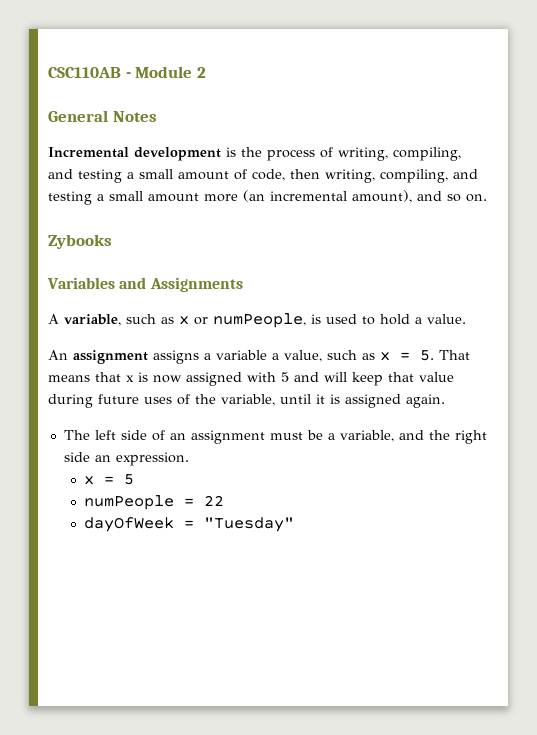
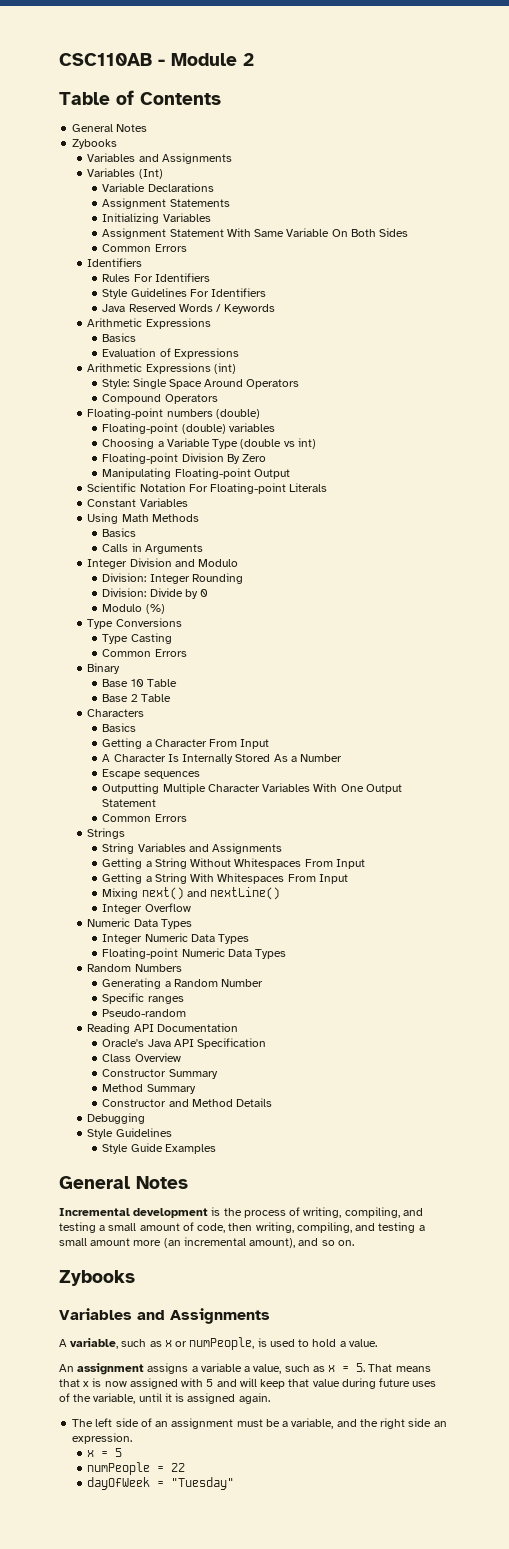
+ Table of Contents
+ General Notes
+ Zybooks
+ Variables and Assignments
+ Variables (Int)
+ Variable Declarations
+ Assignment Statements
+ Initializing Variables
+ Assignment Statement With Same Variable On Both Sides
+ Common Errors
+ Identifiers
+ Rules For Identifiers
+ Style Guidelines For Identifiers
+ Java Reserved Words / Keywords
+ Arithmetic Expressions
+ Basics
+ Evaluation of Expressions
+ Arithmetic Expressions (int)
+ Style: Single Space Around Operators
+ Compound Operators
+ Floating-point numbers (double)
+ Floating-point (double) variables
+ Choosing a Variable Type (double vs int)
+ Floating-point Division By Zero
+ Manipulating Floating-point Output
+ Scientific Notation For Floating-point Literals
+ Constant Variables
+ Using Math Methods
+ Basics
+ Calls in Arguments
+ Integer Division and Modulo
+ Division: Integer Rounding
+ Division: Divide by 0
+ Modulo (%)
+ Type Conversions
+ Type Casting
+ Common Errors
+ Binary
+ Base 10 Table
+ Base 2 Table
+ Characters
+ Basics
+ Getting a Character From Input
+ A Character Is Internally Stored As a Number
+ Escape sequences
+ Outputting Multiple Character Variables With One Output Statement
+ Common Errors
+ Strings
+ String Variables and Assignments
+ Getting a String Without Whitespaces From Input
+ Getting a String With Whitespaces From Input
+ Mixing next() and nextLine()
+ Integer Overflow
+ Numeric Data Types
+ Integer Numeric Data Types
+ Floating-point Numeric Data Types
+ Random Numbers
+ Generating a Random Number
+ Specific ranges
+ Pseudo-random
+ Reading API Documentation
+ Oracle's Java API Specification
+ Class Overview
+ Constructor Summary
+ Method Summary
+ Constructor and Method Details
+ Debugging
+ Style Guidelines
+ Style Guide Examples

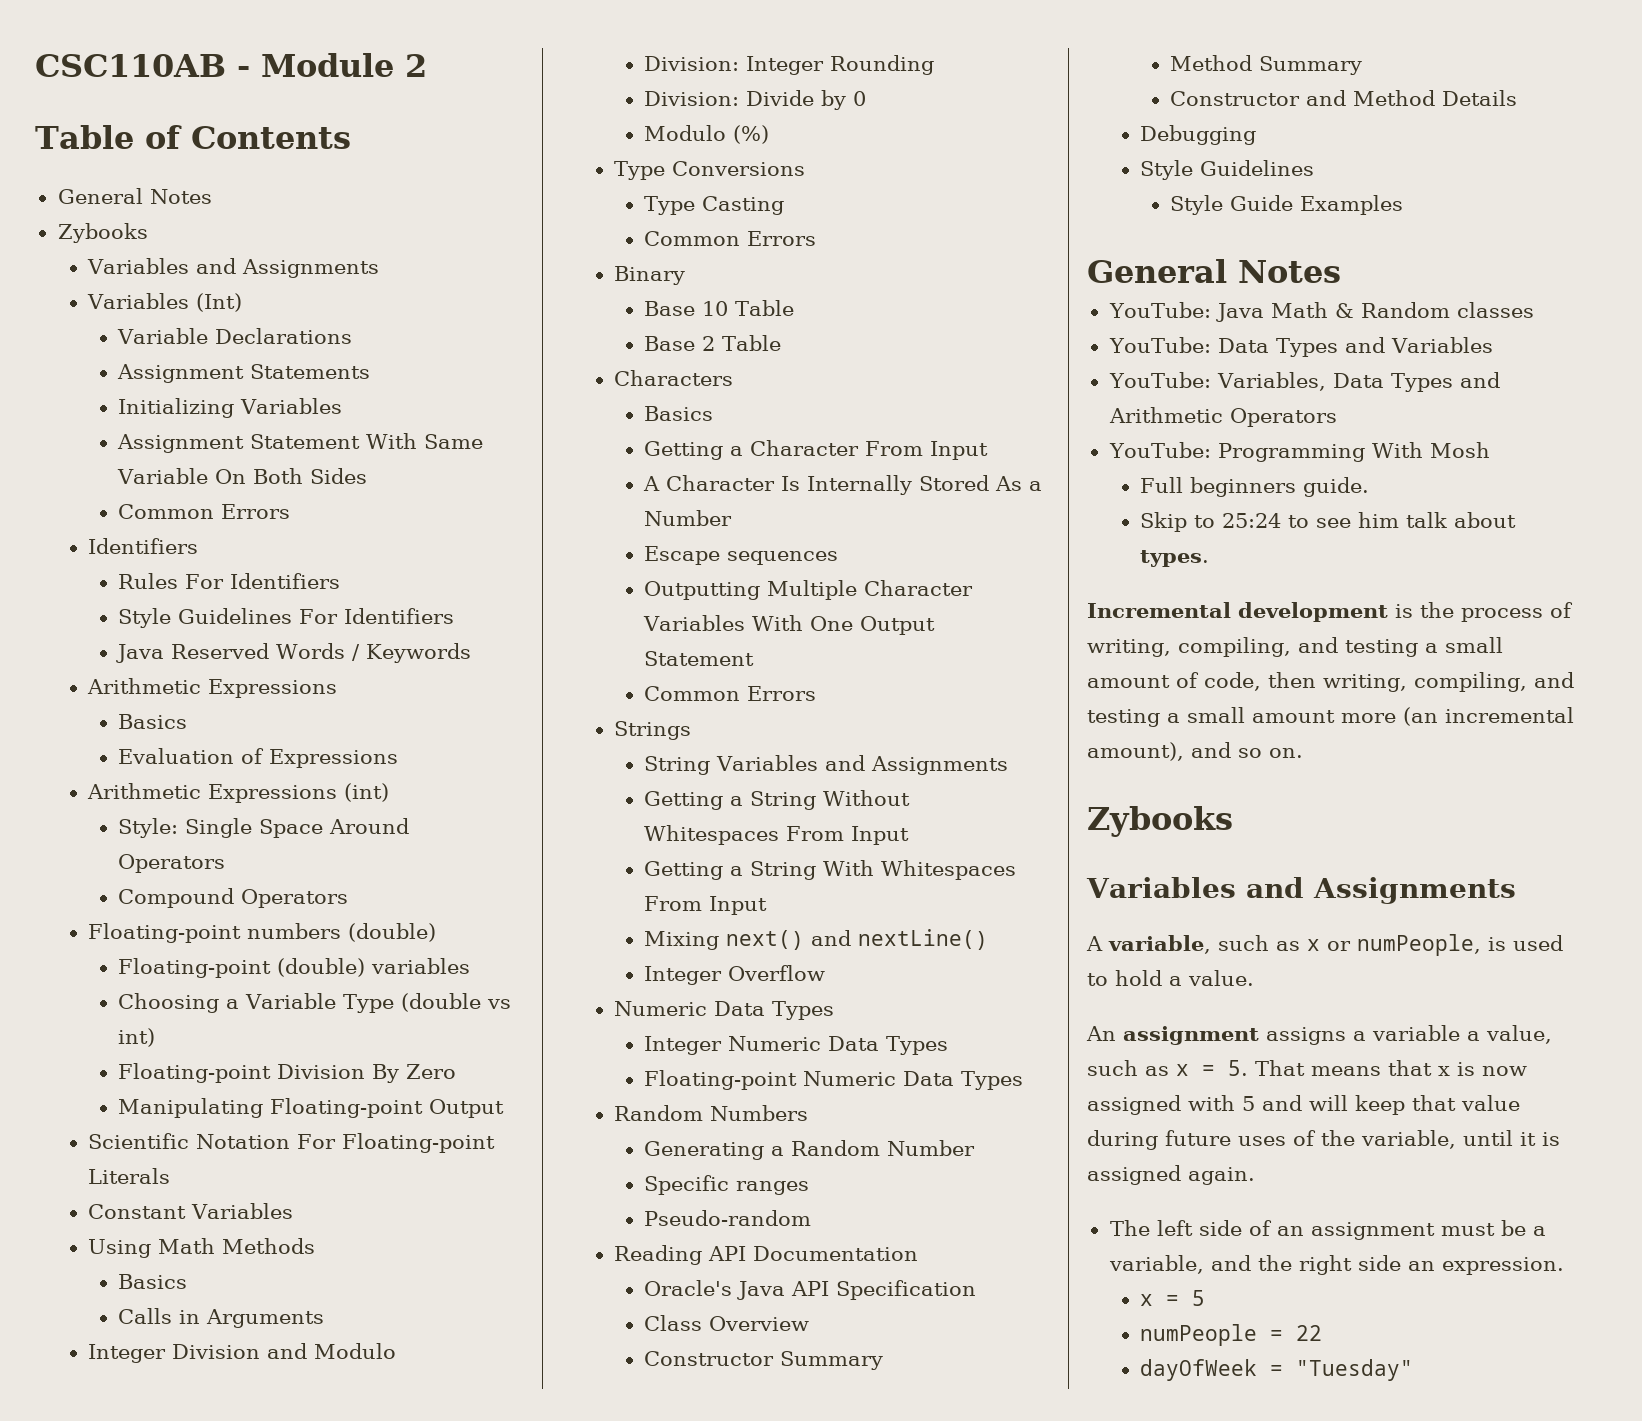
+ YouTube: Java Math & Random classes
+ YouTube: Data Types and Variables
+ YouTube: Variables, Data Types and Arithmetic Operators
+ YouTube: Programming With Mosh
+ Full beginners guide.
+ Skip to 25:24 to see him talk about types.

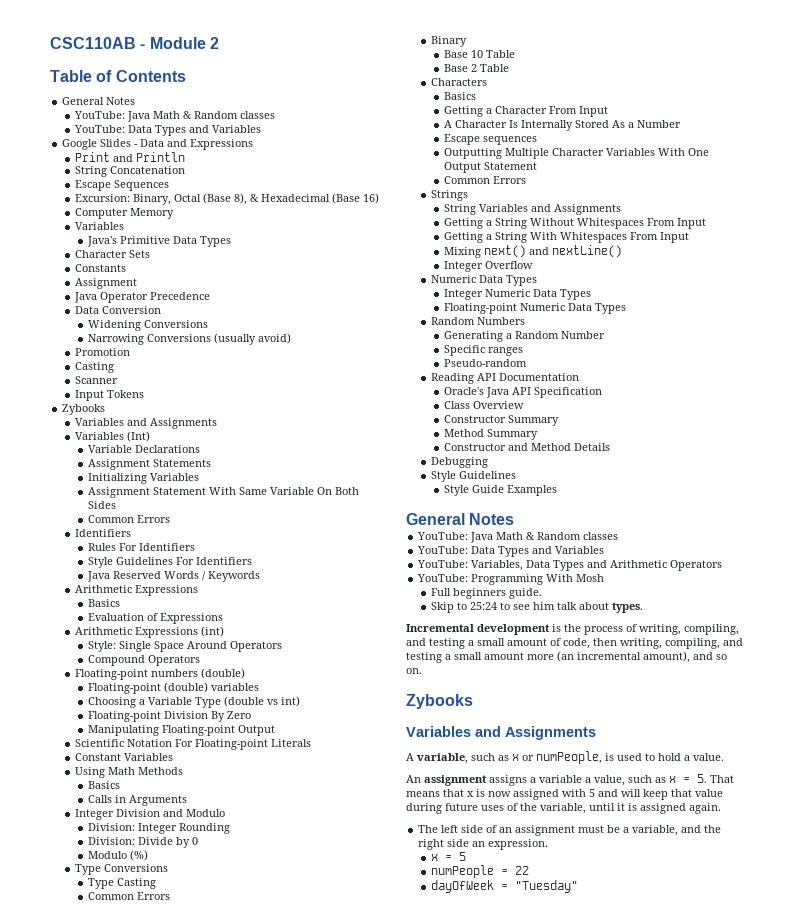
  Table of Contents
  General Notes
+ YouTube: Java Math & Random classes
+ YouTube: Data Types and Variables
+ Google Slides - Data and Expressions
+ Print and Println
+ String Concatenation
+ Escape Sequences
+ Excursion: Binary, Octal (Base 8), & Hexadecimal (Base 16)
+ Computer Memory
+ Variables
+ Java's Primitive Data Types
+ Character Sets
+ Constants
+ Assignment
+ Java Operator Precedence
+ Data Conversion
+ Widening Conversions
+ Narrowing Conversions (usually avoid)
+ Promotion
+ Casting
+ Scanner
+ Input Tokens

